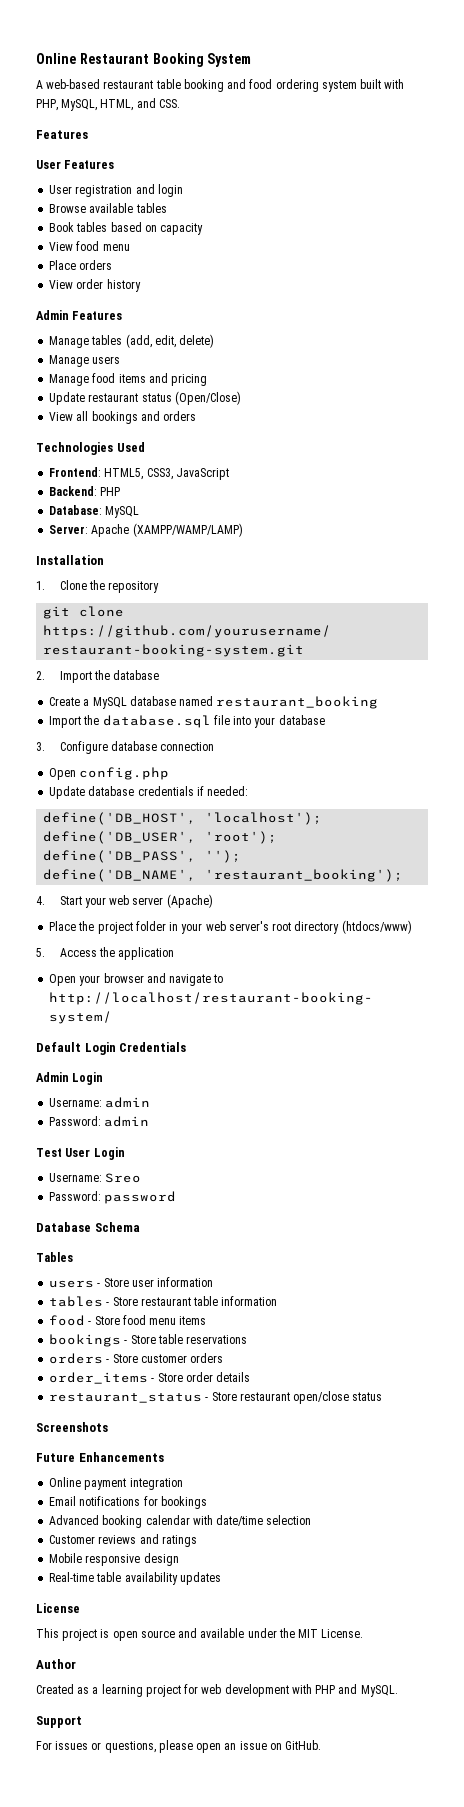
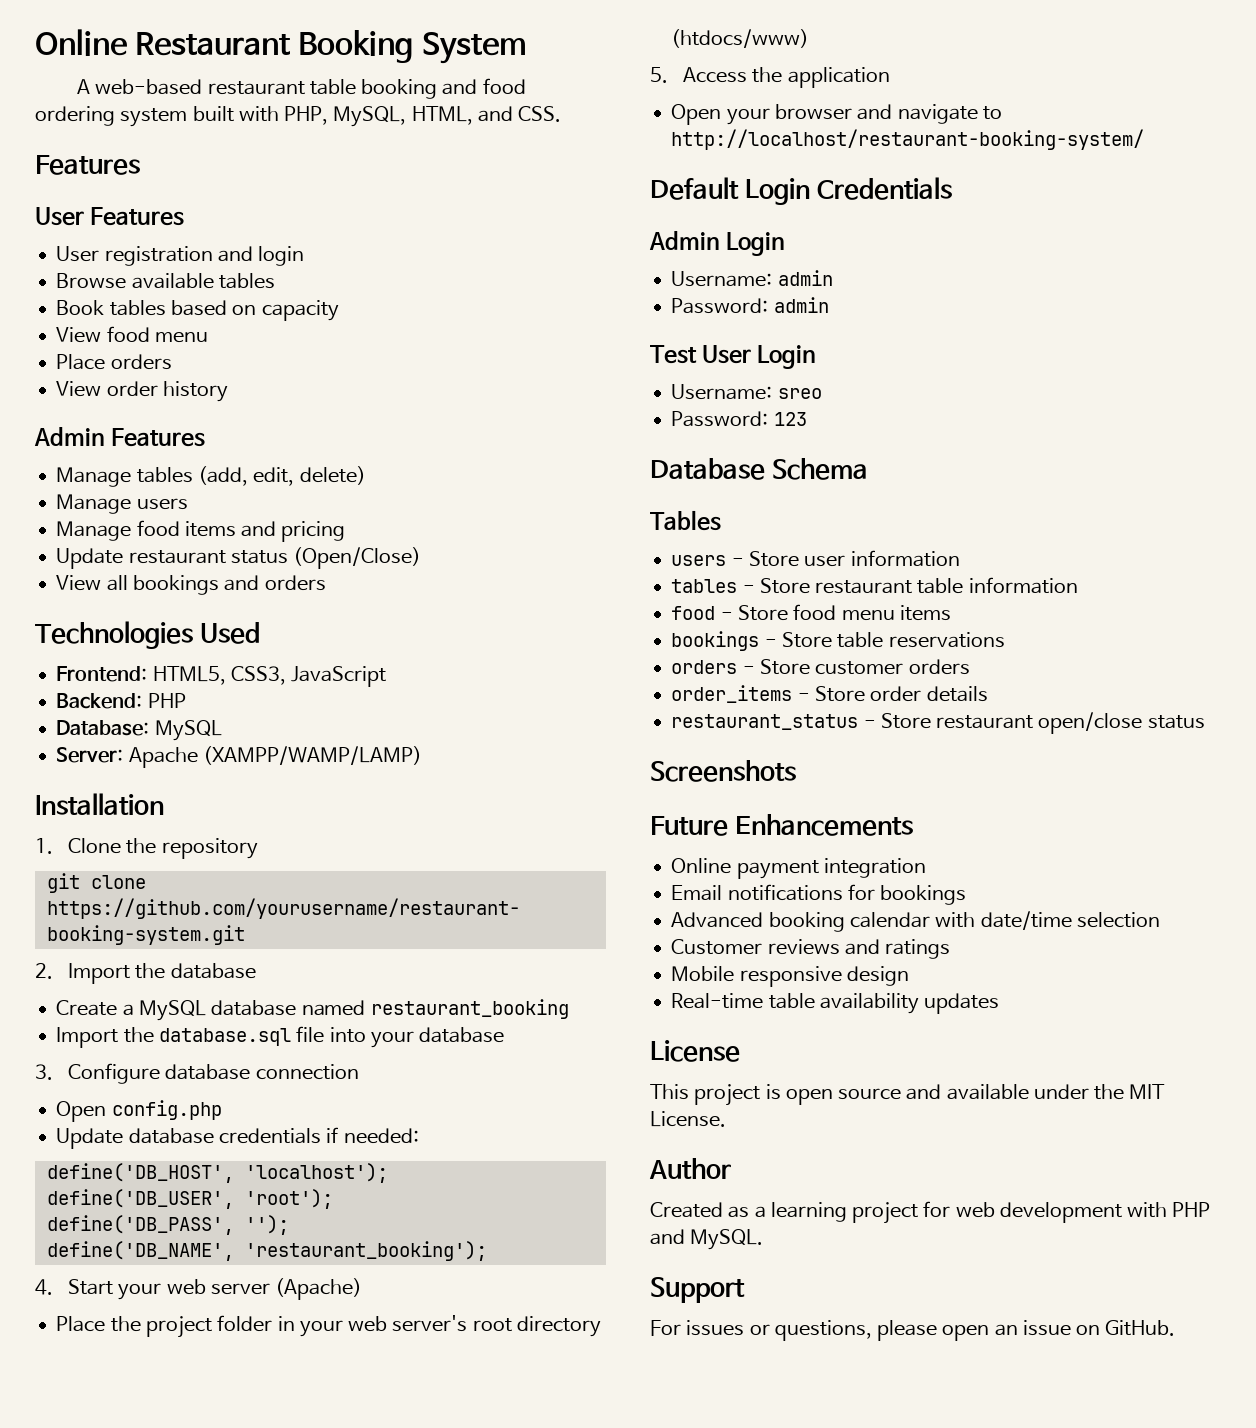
- Username: Sreo
- Password: password
+ Username: sreo
+ Password: 123

